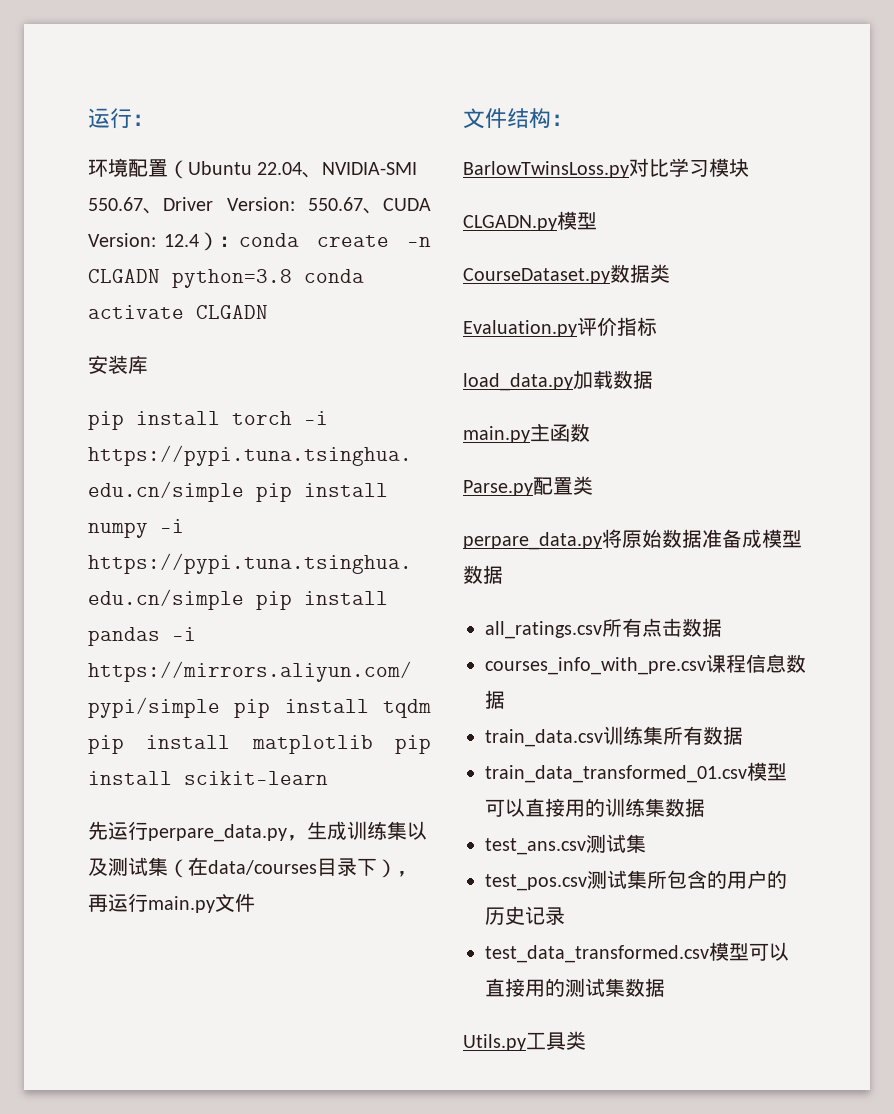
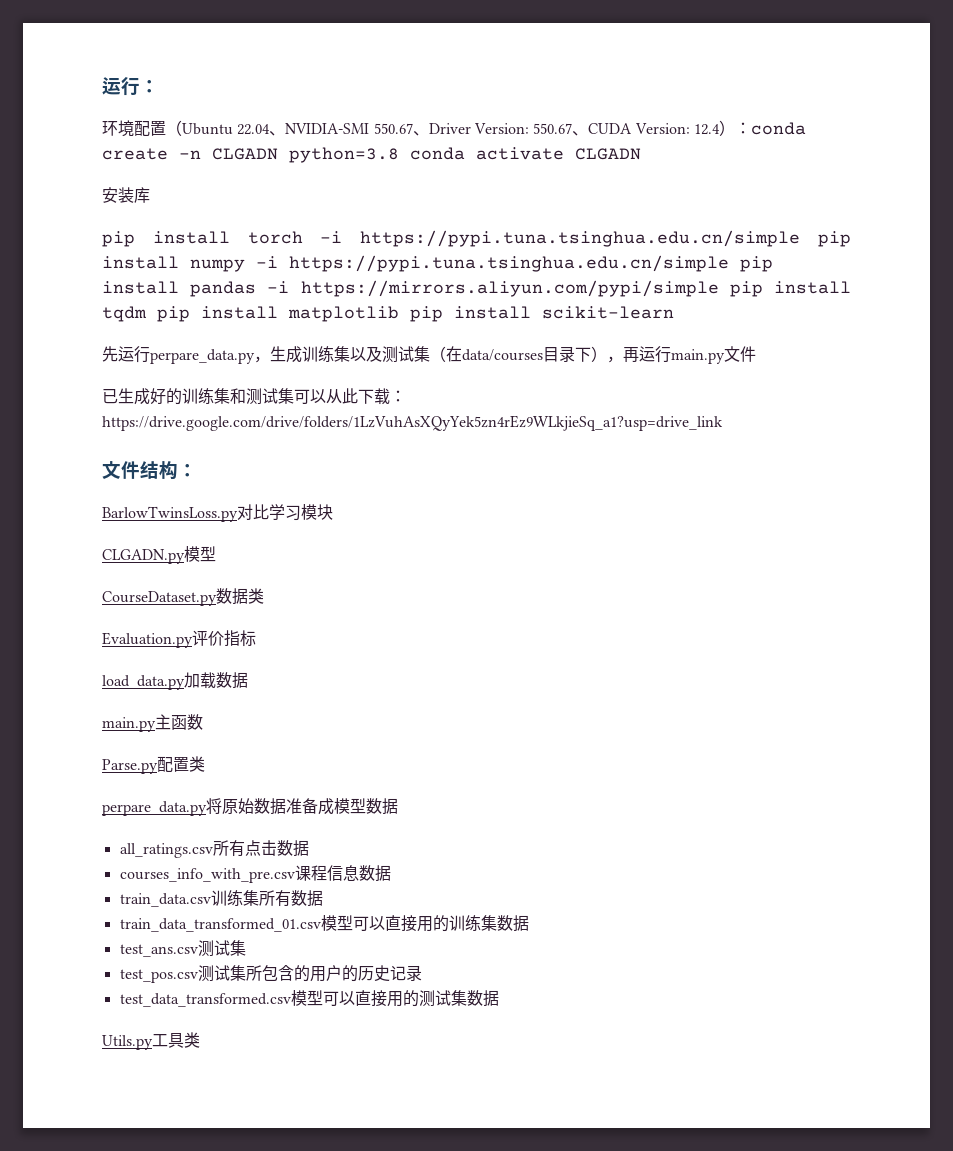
+ 已生成好的训练集和测试集可以从此下载：https://drive.google.com/drive/folders/1LzVuhAsXQyYek5zn4rEz9WLkjieSq_a1?usp=drive_link

